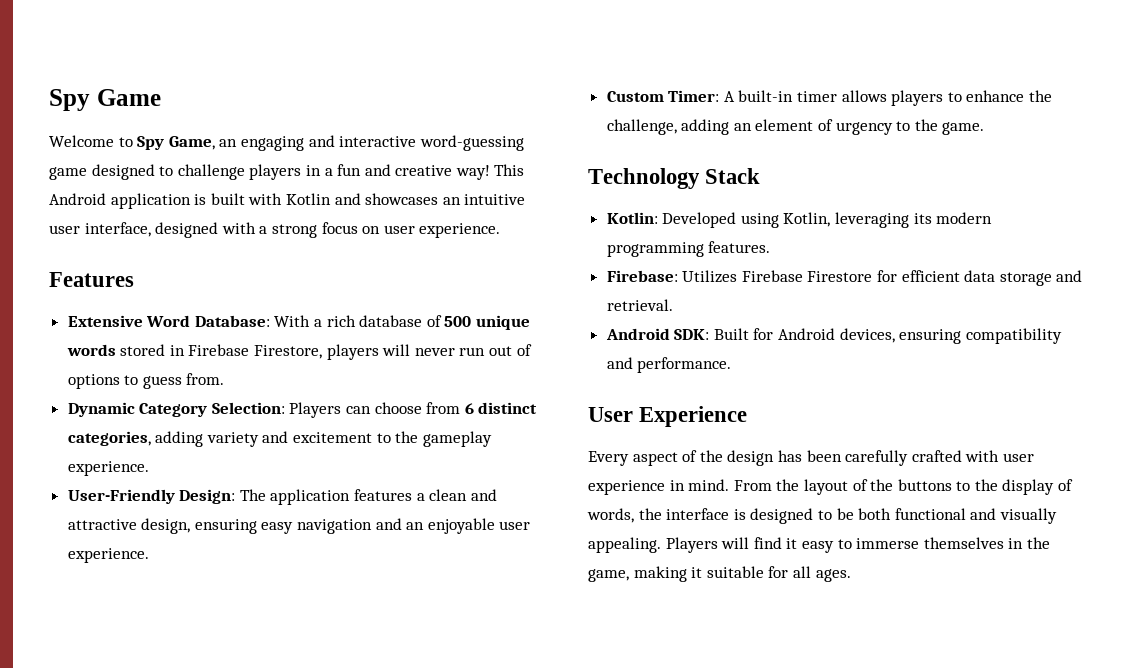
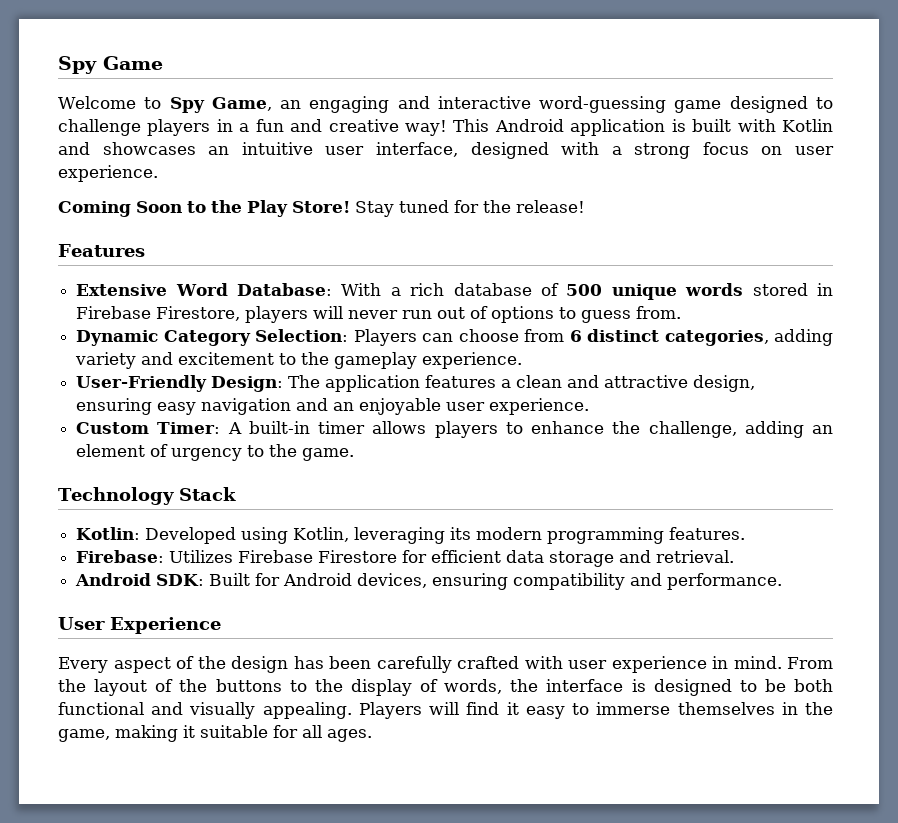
+ Coming Soon to the Play Store! Stay tuned for the release!

